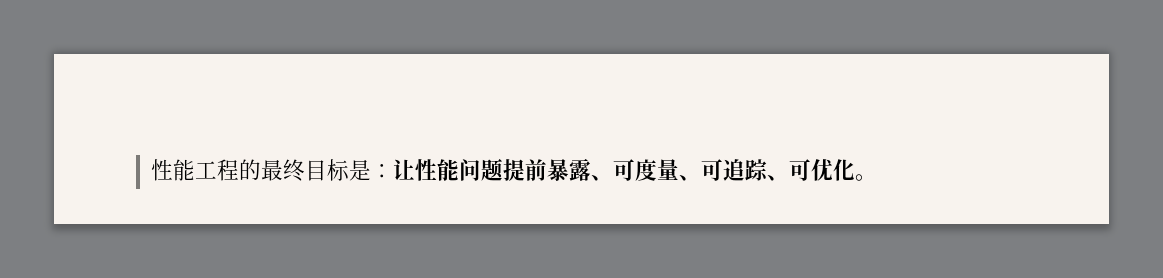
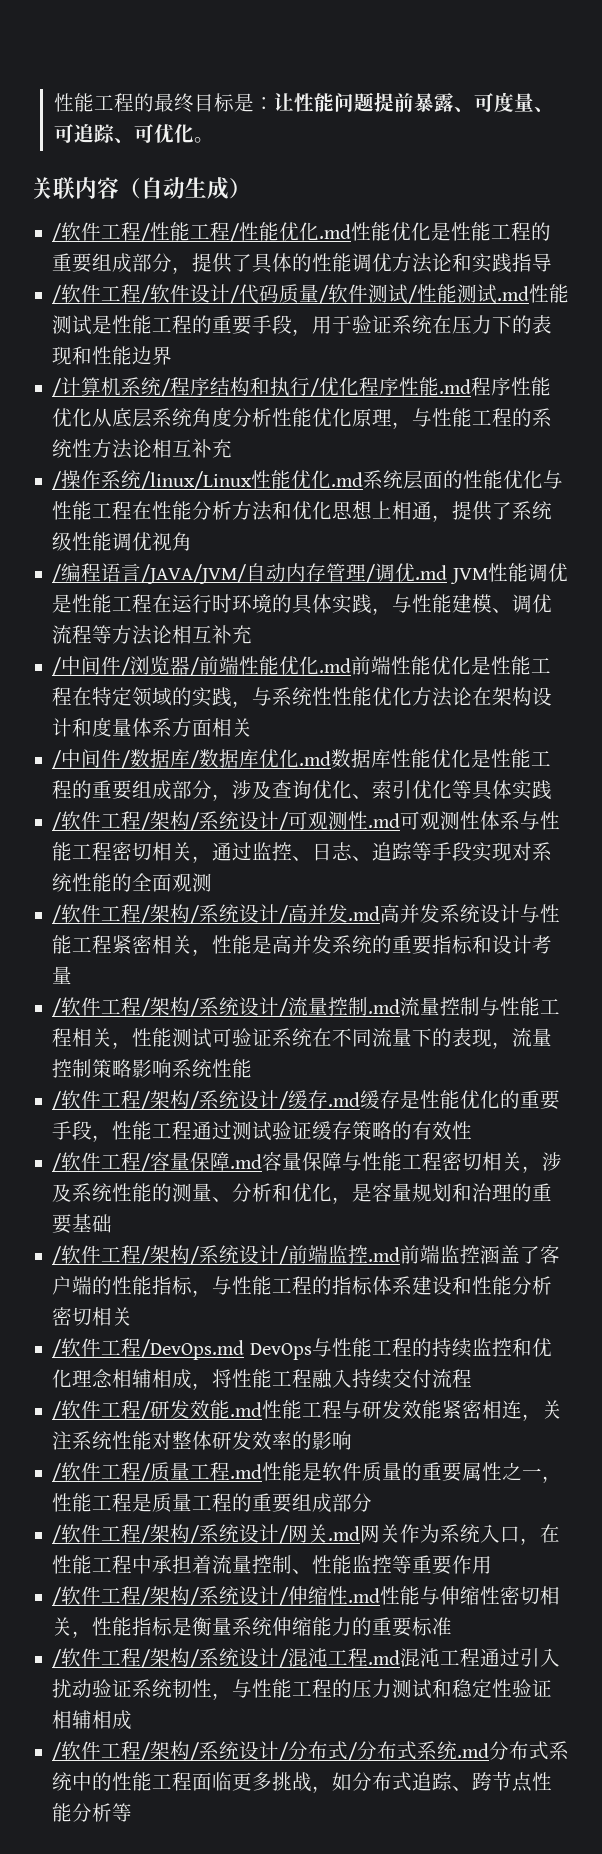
+ 关联内容（自动生成）
+ /软件工程/性能工程/性能优化.md性能优化是性能工程的重要组成部分，提供了具体的性能调优方法论和实践指导
+ /软件工程/软件设计/代码质量/软件测试/性能测试.md性能测试是性能工程的重要手段，用于验证系统在压力下的表现和性能边界
+ /计算机系统/程序结构和执行/优化程序性能.md程序性能优化从底层系统角度分析性能优化原理，与性能工程的系统性方法论相互补充
+ /操作系统/linux/Linux性能优化.md系统层面的性能优化与性能工程在性能分析方法和优化思想上相通，提供了系统级性能调优视角
+ /编程语言/JAVA/JVM/自动内存管理/调优.md JVM性能调优是性能工程在运行时环境的具体实践，与性能建模、调优流程等方法论相互补充
+ /中间件/浏览器/前端性能优化.md前端性能优化是性能工程在特定领域的实践，与系统性性能优化方法论在架构设计和度量体系方面相关
+ /中间件/数据库/数据库优化.md数据库性能优化是性能工程的重要组成部分，涉及查询优化、索引优化等具体实践
+ /软件工程/架构/系统设计/可观测性.md可观测性体系与性能工程密切相关，通过监控、日志、追踪等手段实现对系统性能的全面观测
+ /软件工程/架构/系统设计/高并发.md高并发系统设计与性能工程紧密相关，性能是高并发系统的重要指标和设计考量
+ /软件工程/架构/系统设计/流量控制.md流量控制与性能工程相关，性能测试可验证系统在不同流量下的表现，流量控制策略影响系统性能
+ /软件工程/架构/系统设计/缓存.md缓存是性能优化的重要手段，性能工程通过测试验证缓存策略的有效性
+ /软件工程/容量保障.md容量保障与性能工程密切相关，涉及系统性能的测量、分析和优化，是容量规划和治理的重要基础
+ /软件工程/架构/系统设计/前端监控.md前端监控涵盖了客户端的性能指标，与性能工程的指标体系建设和性能分析密切相关
+ /软件工程/DevOps.md DevOps与性能工程的持续监控和优化理念相辅相成，将性能工程融入持续交付流程
+ /软件工程/研发效能.md性能工程与研发效能紧密相连，关注系统性能对整体研发效率的影响
+ /软件工程/质量工程.md性能是软件质量的重要属性之一，性能工程是质量工程的重要组成部分
+ /软件工程/架构/系统设计/网关.md网关作为系统入口，在性能工程中承担着流量控制、性能监控等重要作用
+ /软件工程/架构/系统设计/伸缩性.md性能与伸缩性密切相关，性能指标是衡量系统伸缩能力的重要标准
+ /软件工程/架构/系统设计/混沌工程.md混沌工程通过引入扰动验证系统韧性，与性能工程的压力测试和稳定性验证相辅相成
+ /软件工程/架构/系统设计/分布式/分布式系统.md分布式系统中的性能工程面临更多挑战，如分布式追踪、跨节点性能分析等

